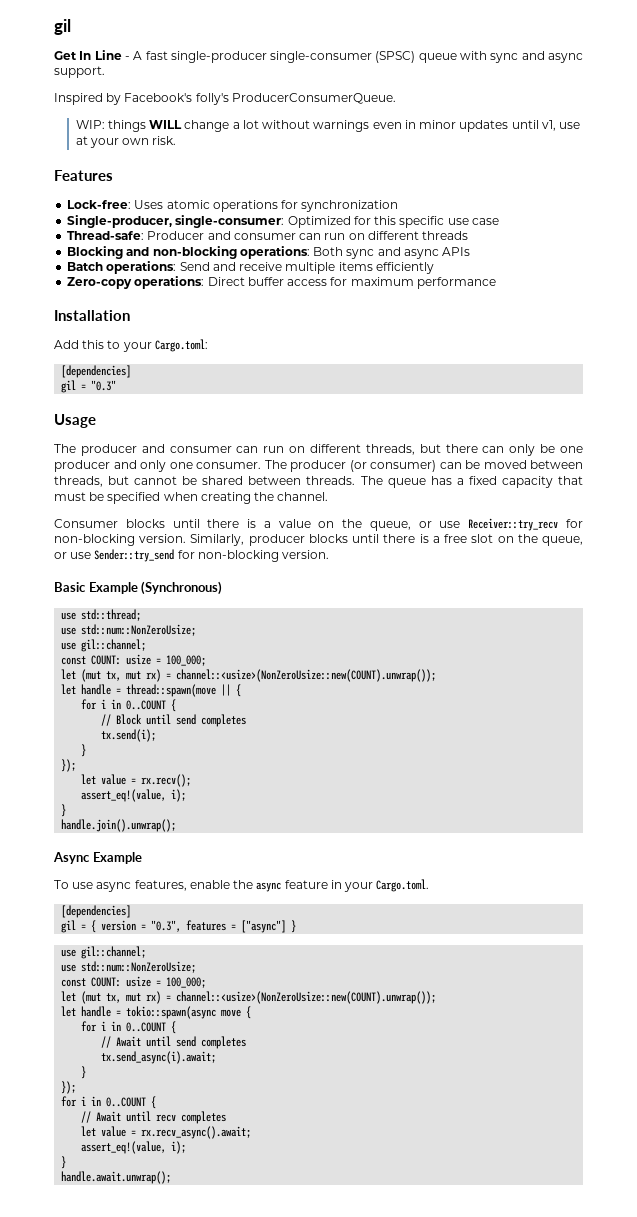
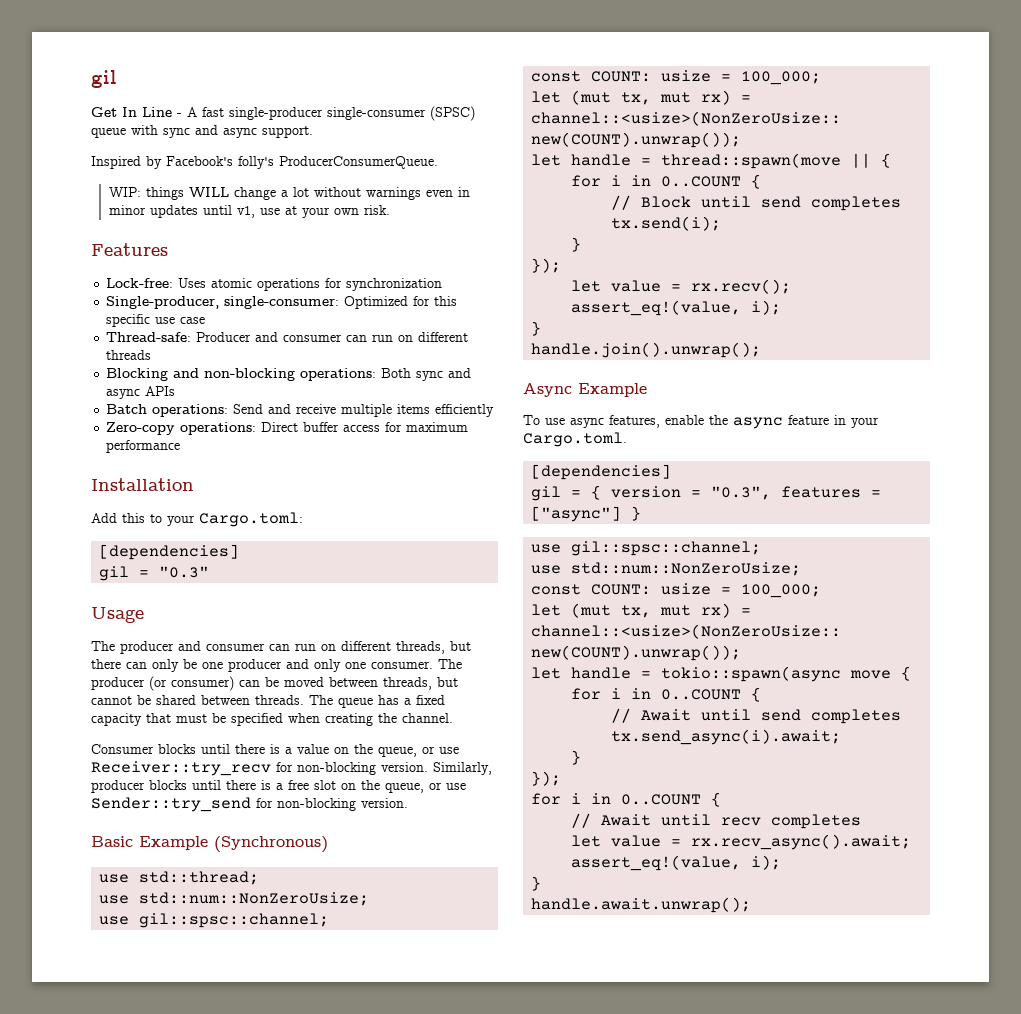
  use std::thread;
  use std::num::NonZeroUsize;
- use gil::channel;
+ use gil::spsc::channel;
  gil = { version = "0.3", features = ["async"] }
- use gil::channel;
+ use gil::spsc::channel;

